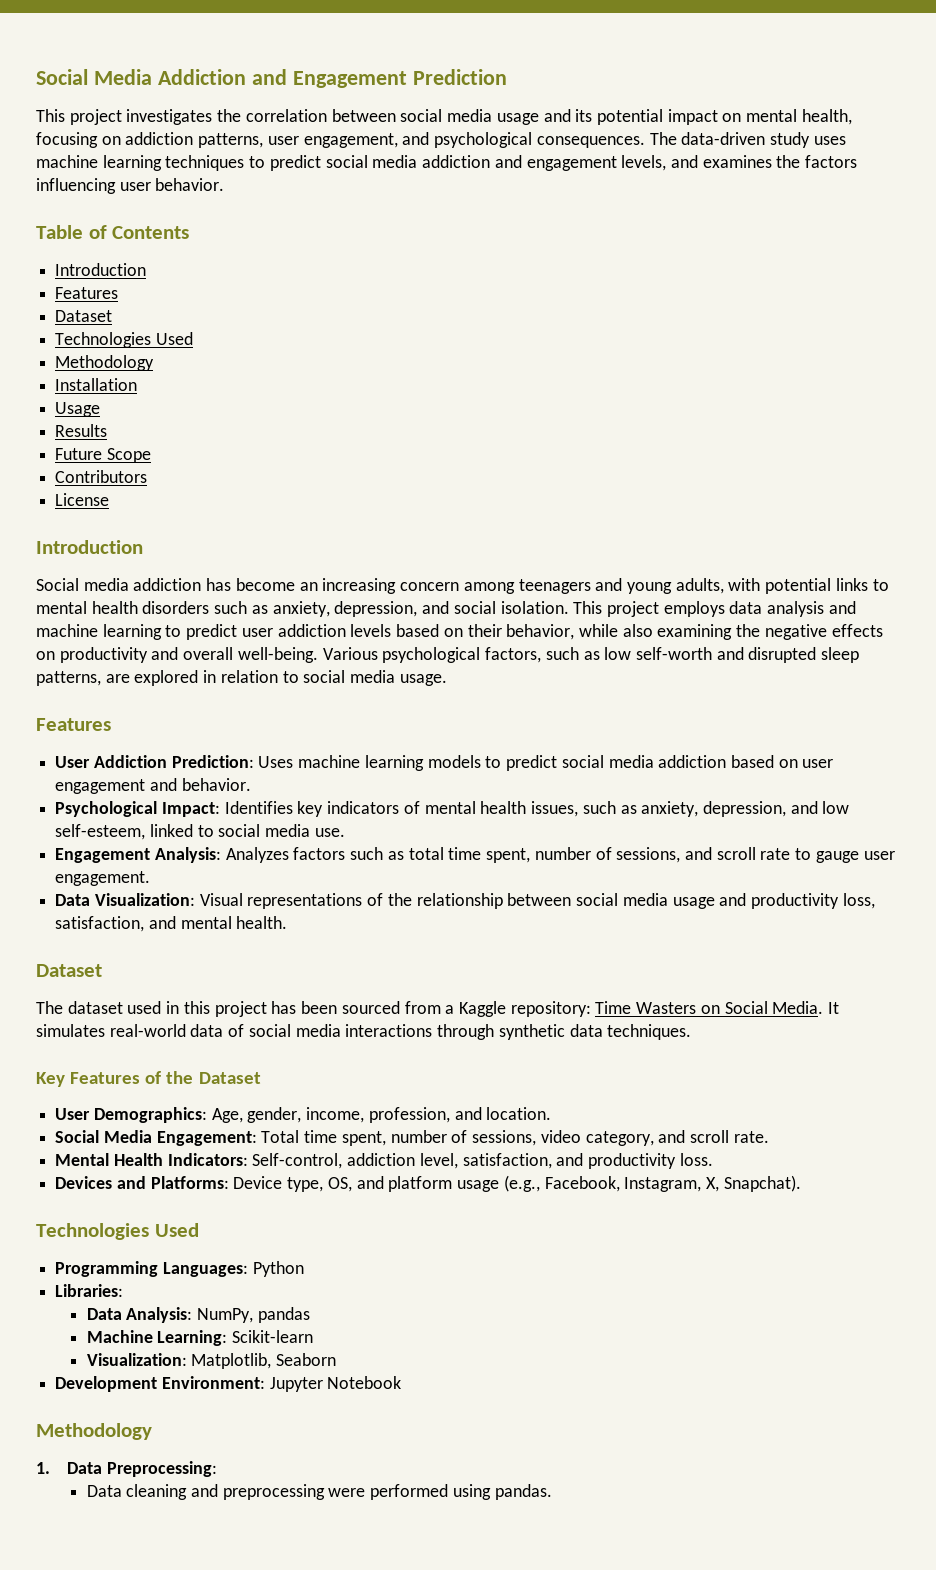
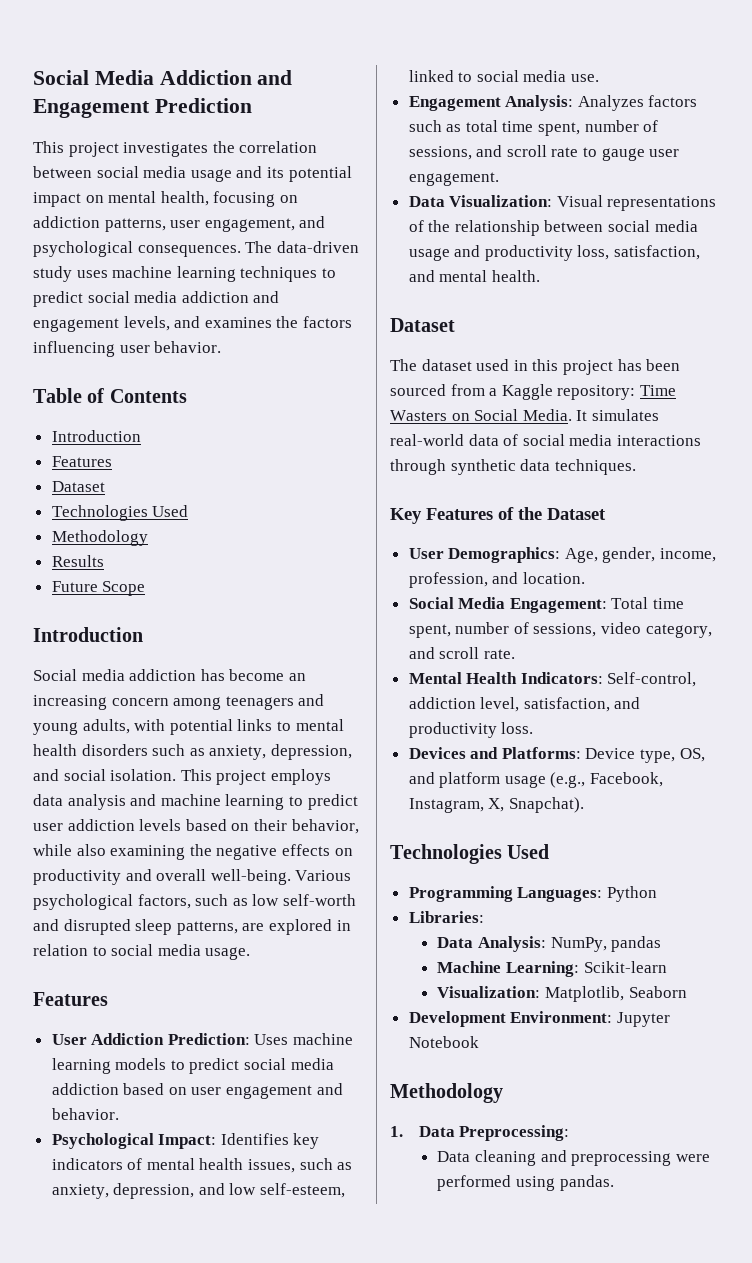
- Installation
- Usage
- Contributors
- License

